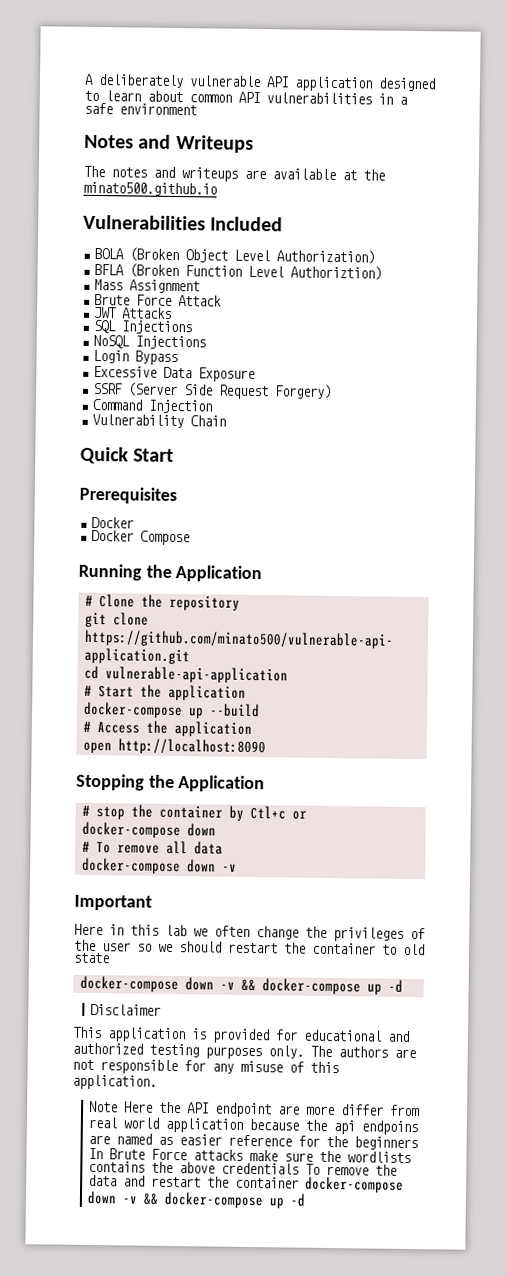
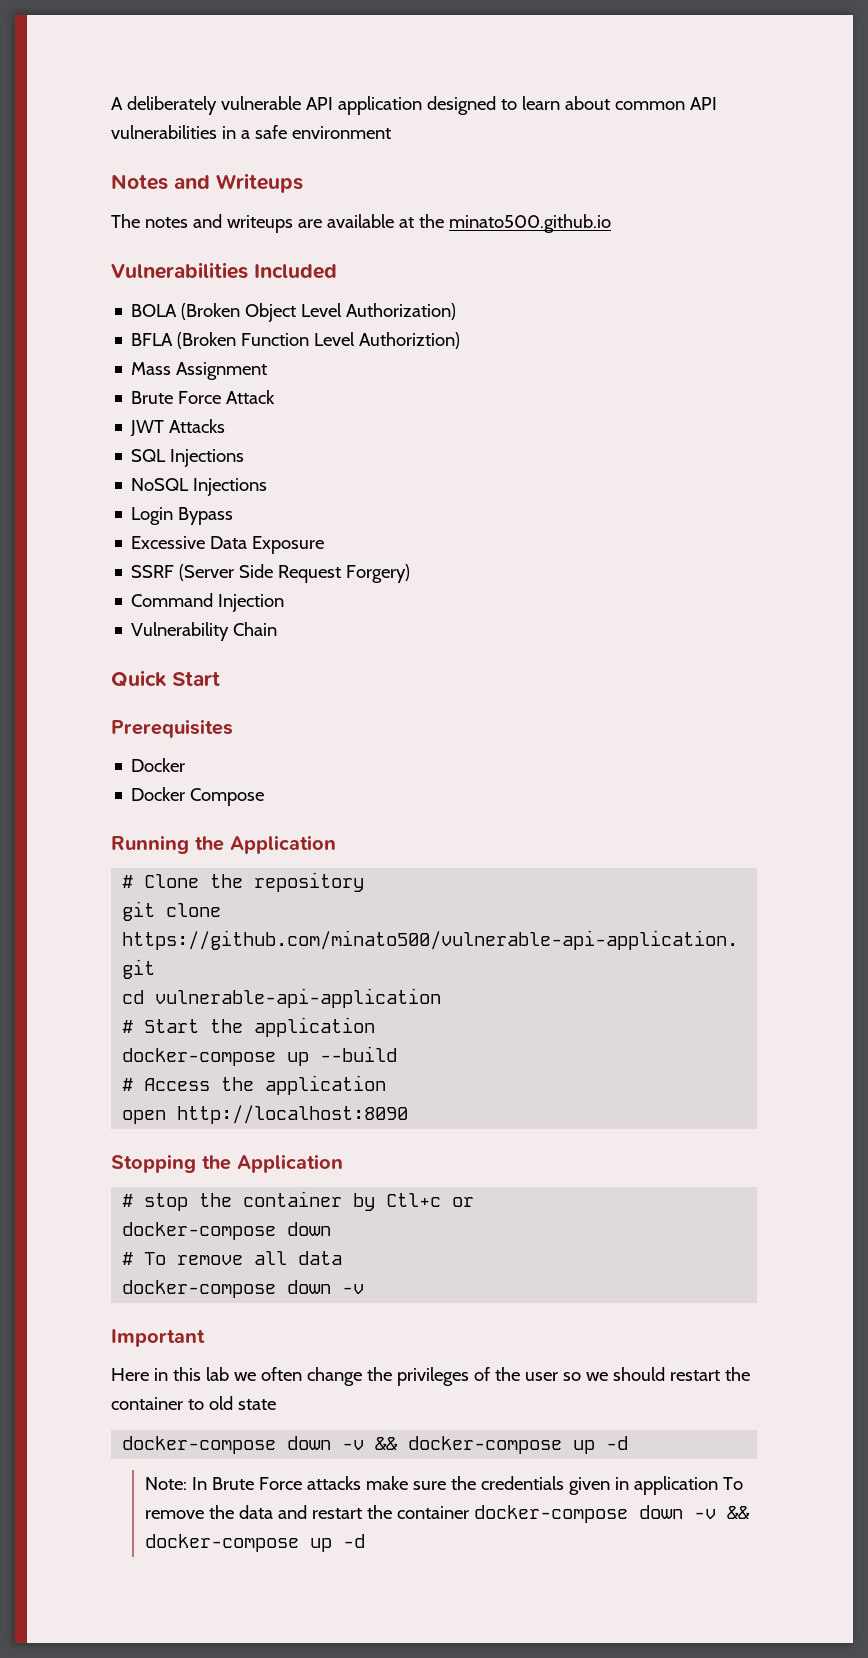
- Disclaimer
- This application is provided for educational and authorized testing purposes only. The authors are not responsible for any misuse of this application.
- Note Here the API endpoint are more differ from real world application because the api endpoins are named as easier reference for the beginners In Brute Force attacks make sure the wordlists contains the above credentials To remove the data and restart the container docker-compose down -v && docker-compose up -d
+ Note: In Brute Force attacks make sure the credentials given in application To remove the data and restart the container docker-compose down -v && docker-compose up -d

